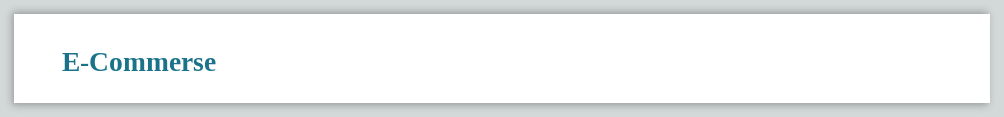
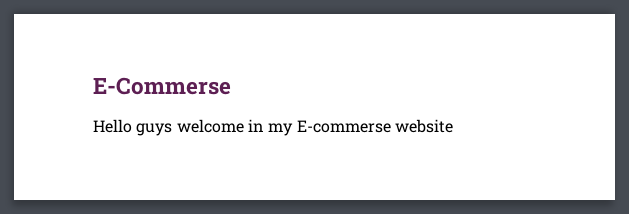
+ Hello guys welcome in my E-commerse website

